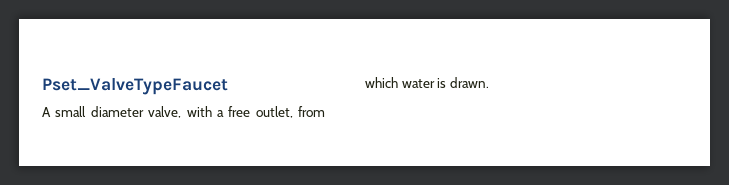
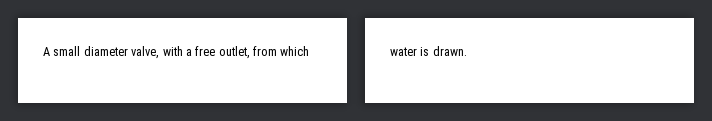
- Pset_ValveTypeFaucet

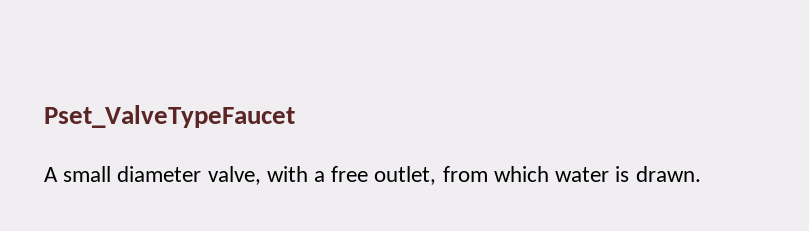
+ Pset_ValveTypeFaucet

